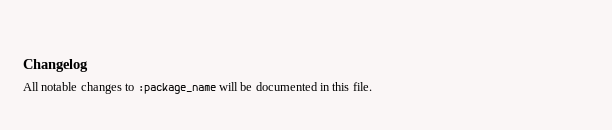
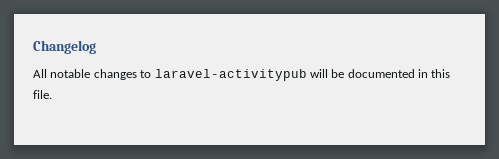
- All notable changes to :package_name will be documented in this file.
+ All notable changes to laravel-activitypub will be documented in this file.

